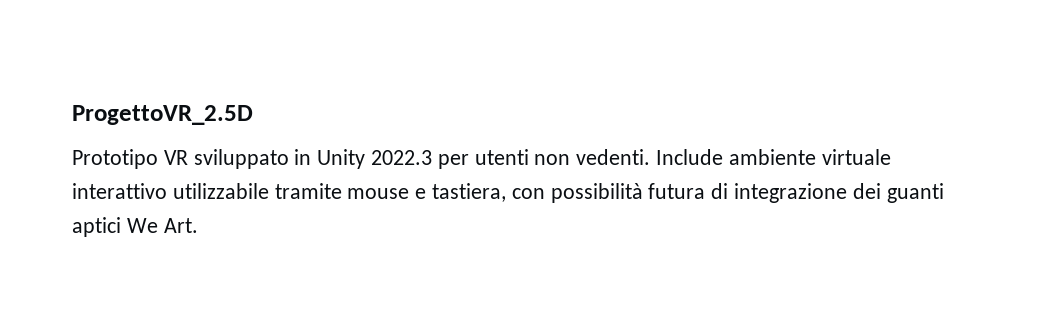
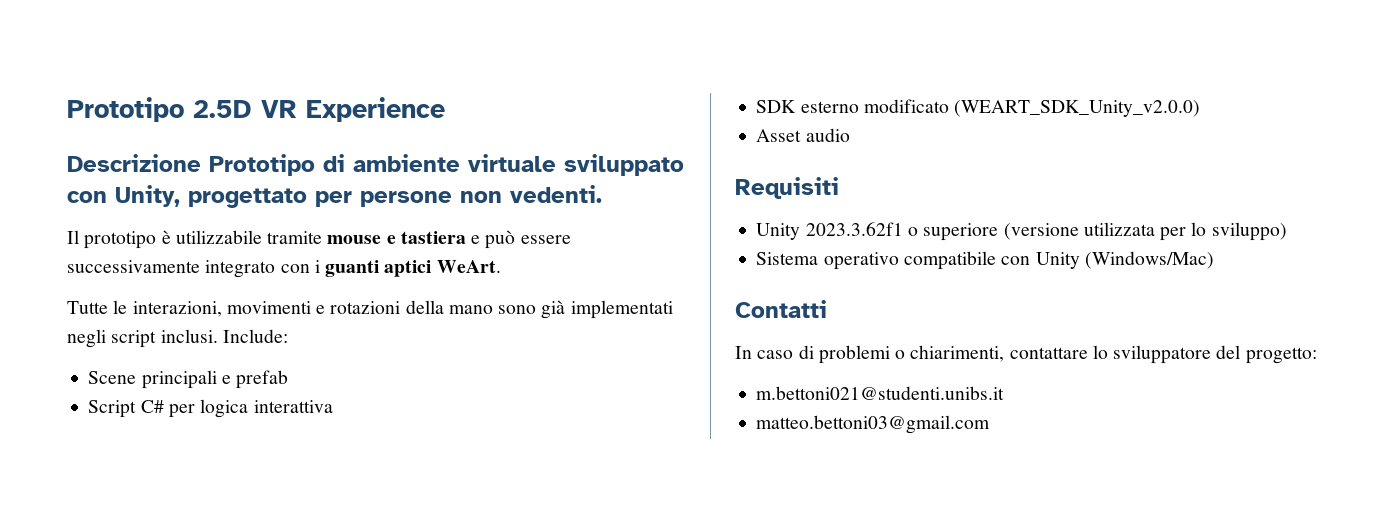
- ProgettoVR_2.5D
- Prototipo VR sviluppato in Unity 2022.3 per utenti non vedenti. Include ambiente virtuale interattivo utilizzabile tramite mouse e tastiera, con possibilità futura di integrazione dei guanti aptici We Art.
+ Prototipo 2.5D VR Experience
+ Descrizione Prototipo di ambiente virtuale sviluppato con Unity, progettato per persone non vedenti.
+ Il prototipo è utilizzabile tramite mouse e tastiera e può essere successivamente integrato con i guanti aptici WeArt.
+ Tutte le interazioni, movimenti e rotazioni della mano sono già implementati negli script inclusi. Include:
+ Scene principali e prefab
+ Script C# per logica interattiva
+ SDK esterno modificato (WEART_SDK_Unity_v2.0.0)
+ Asset audio
+ Requisiti
+ Unity 2023.3.62f1 o superiore (versione utilizzata per lo sviluppo)
+ Sistema operativo compatibile con Unity (Windows/Mac)
+ Contatti
+ In caso di problemi o chiarimenti, contattare lo sviluppatore del progetto:
+ m.bettoni021@studenti.unibs.it
+ matteo.bettoni03@gmail.com

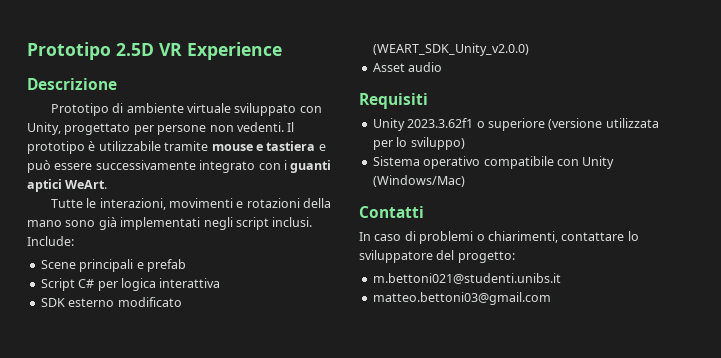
- Descrizione Prototipo di ambiente virtuale sviluppato con Unity, progettato per persone non vedenti.
- Il prototipo è utilizzabile tramite mouse e tastiera e può essere successivamente integrato con i guanti aptici WeArt.
+ Descrizione
+ Prototipo di ambiente virtuale sviluppato con Unity, progettato per persone non vedenti. Il prototipo è utilizzabile tramite mouse e tastiera e può essere successivamente integrato con i guanti aptici WeArt.

